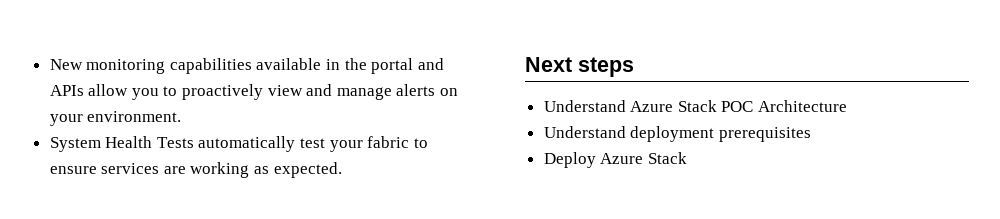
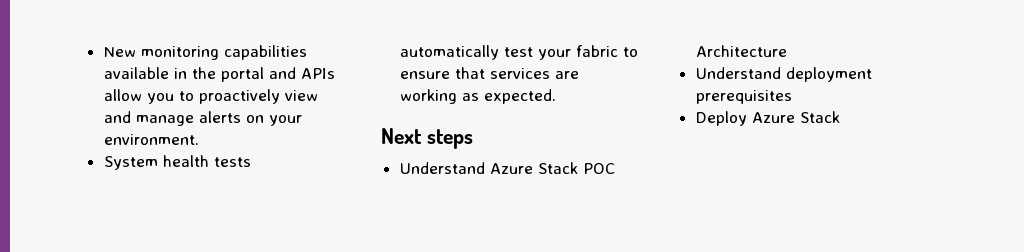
- System Health Tests automatically test your fabric to ensure services are working as expected.
+ System health tests automatically test your fabric to ensure that services are working as expected.

